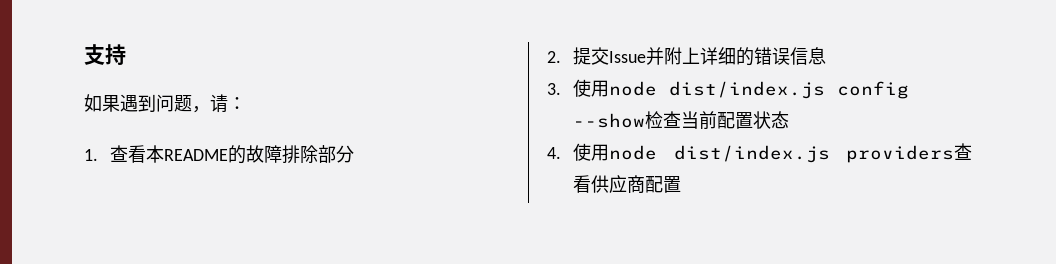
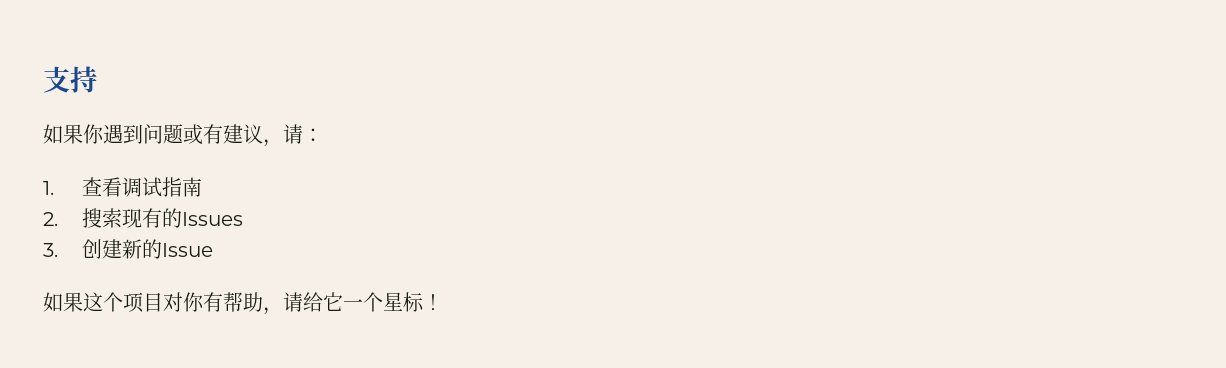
- 如果遇到问题，请：
+ 如果你遇到问题或有建议，请：
- 1.查看本README的故障排除部分
- 2.提交Issue并附上详细的错误信息
- 3.使用node dist/index.js config --show检查当前配置状态
- 4.使用node dist/index.js providers查看供应商配置
+ 1.查看调试指南
+ 2.搜索现有的Issues
+ 3.创建新的Issue
+ 如果这个项目对你有帮助，请给它一个星标！

